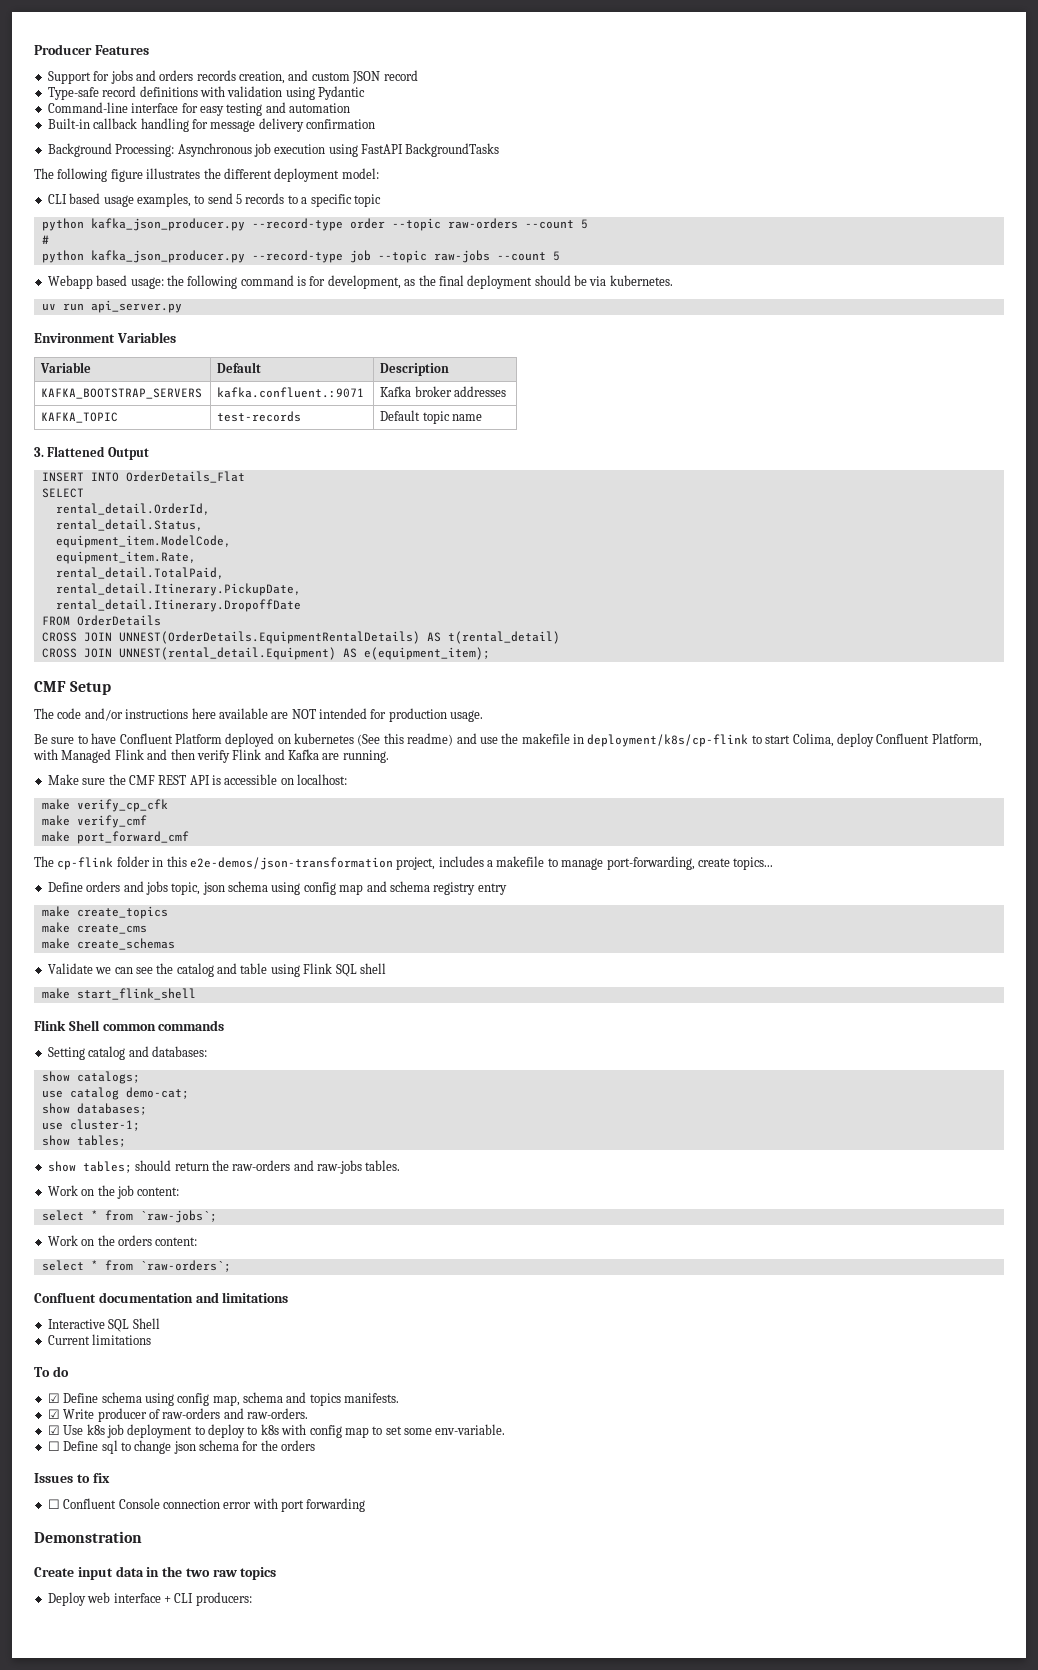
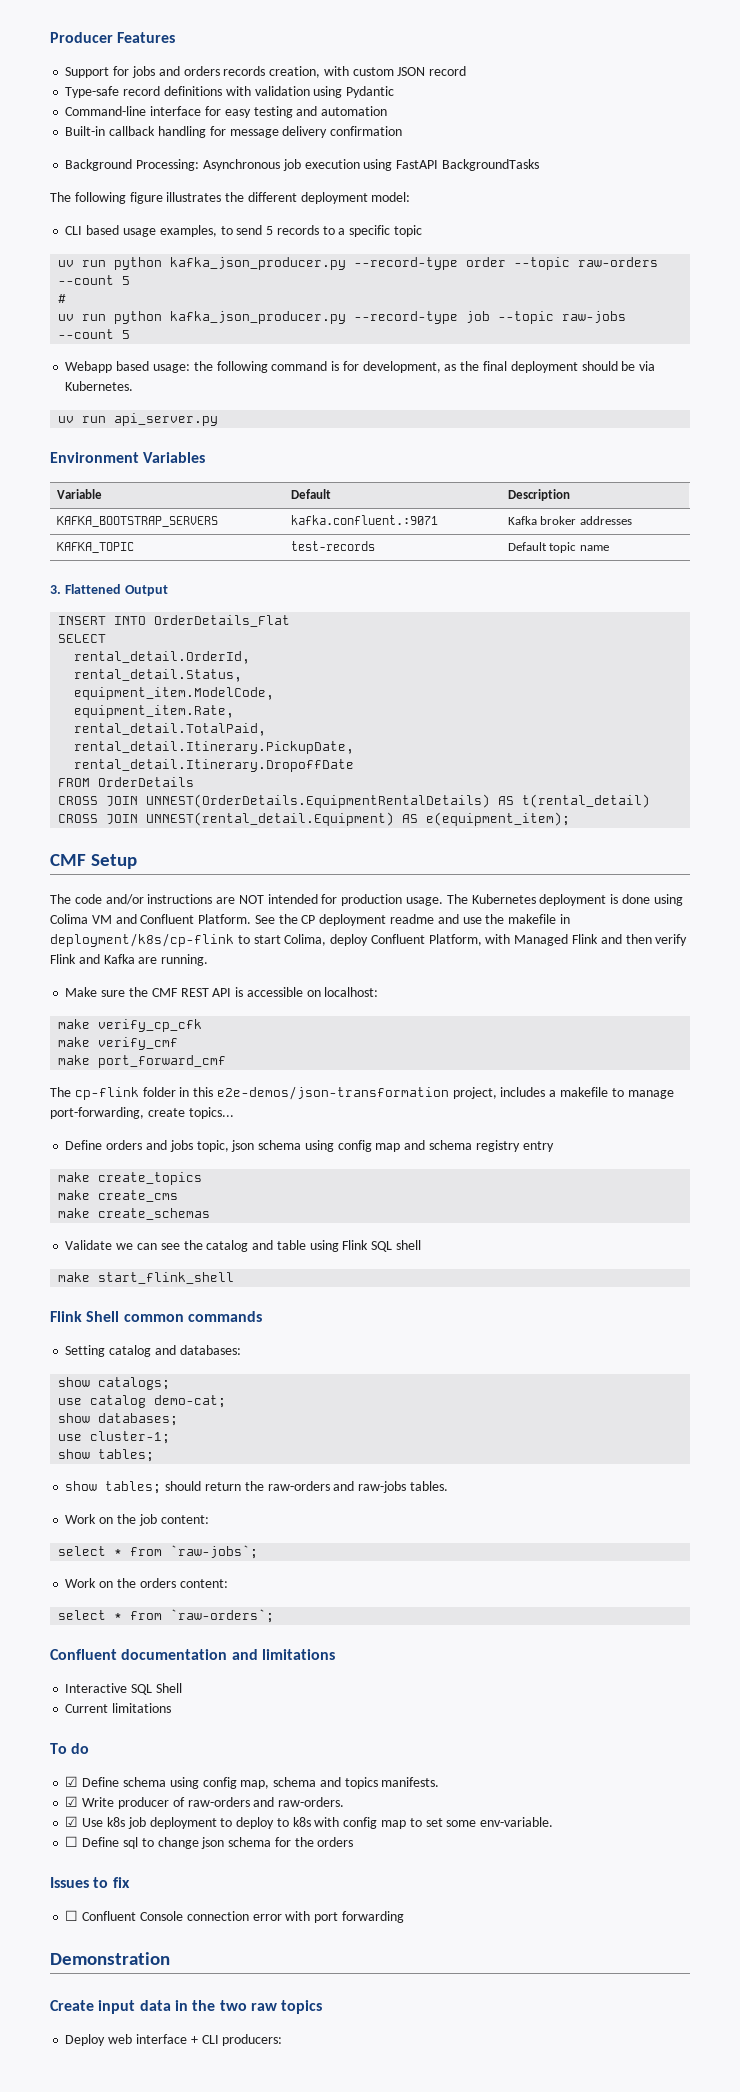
- Support for jobs and orders records creation, and custom JSON record
+ Support for jobs and orders records creation, with custom JSON record
- python kafka_json_producer.py --record-type order --topic raw-orders --count 5
+ uv run python kafka_json_producer.py --record-type order --topic raw-orders --count 5
- python kafka_json_producer.py --record-type job --topic raw-jobs --count 5
+ uv run python kafka_json_producer.py --record-type job --topic raw-jobs --count 5
- Webapp based usage: the following command is for development, as the final deployment should be via kubernetes.
+ Webapp based usage: the following command is for development, as the final deployment should be via Kubernetes.
- The code and/or instructions here available are NOT intended for production usage.
- Be sure to have Confluent Platform deployed on kubernetes (See this readme) and use the makefile in deployment/k8s/cp-flink to start Colima, deploy Confluent Platform, with Managed Flink and then verify Flink and Kafka are running.
+ The code and/or instructions are NOT intended for production usage. The Kubernetes deployment is done using Colima VM and Confluent Platform. See the CP deployment readme and use the makefile in deployment/k8s/cp-flink to start Colima, deploy Confluent Platform, with Managed Flink and then verify Flink and Kafka are running.

